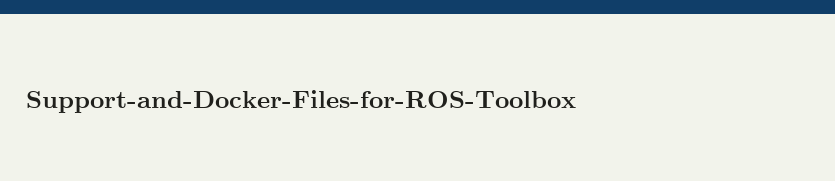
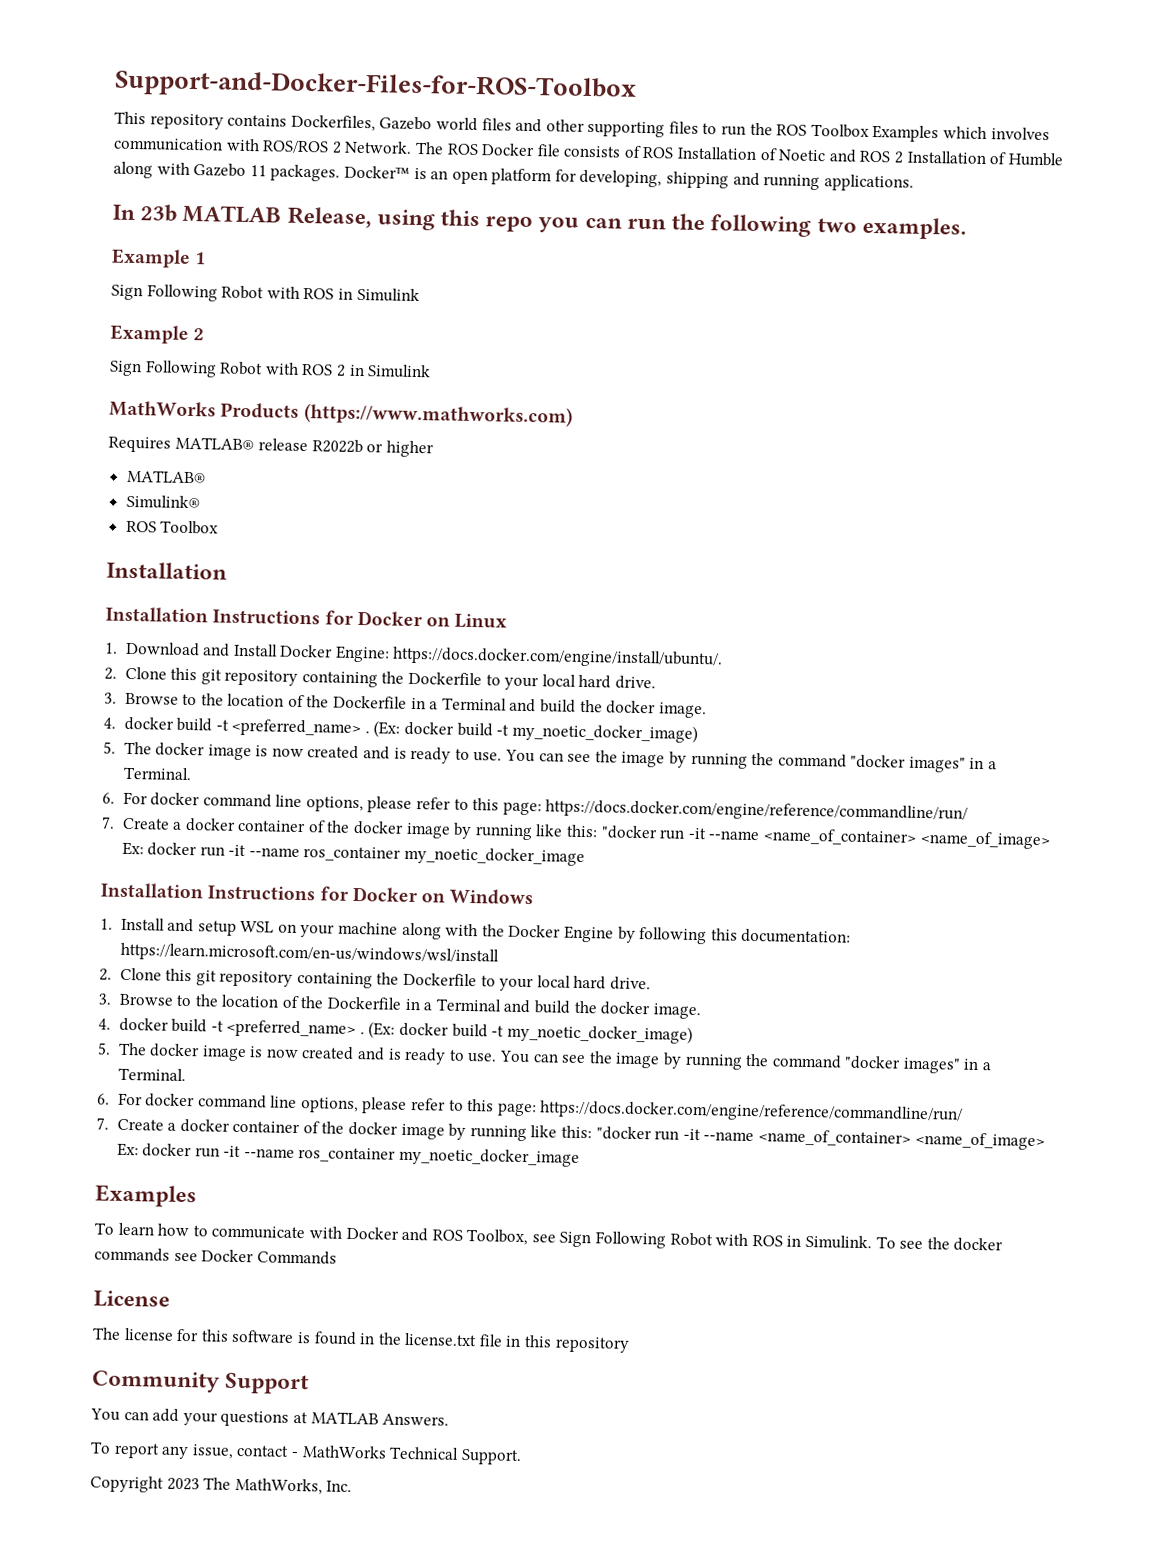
+ This repository contains Dockerfiles, Gazebo world files and other supporting files to run the ROS Toolbox Examples which involves communication with ROS/ROS 2 Network. The ROS Docker file consists of ROS Installation of Noetic and ROS 2 Installation of Humble along with Gazebo 11 packages. Docker™ is an open platform for developing, shipping and running applications.
+ In 23b MATLAB Release, using this repo you can run the following two examples.
+ Example 1
+ Sign Following Robot with ROS in Simulink
+ Example 2
+ Sign Following Robot with ROS 2 in Simulink
+ MathWorks Products (https://www.mathworks.com)
+ Requires MATLAB® release R2022b or higher
+ MATLAB®
+ Simulink®
+ ROS Toolbox
+ Installation
+ Installation Instructions for Docker on Linux
+ 1. Download and Install Docker Engine: https://docs.docker.com/engine/install/ubuntu/.
+ 2. Clone this git repository containing the Dockerfile to your local hard drive.
+ 3. Browse to the location of the Dockerfile in a Terminal and build the docker image.
+ 4. docker build -t <preferred_name> . (Ex: docker build -t my_noetic_docker_image)
+ 5. The docker image is now created and is ready to use. You can see the image by running the command "docker images" in a Terminal.
+ 6. For docker command line options, please refer to this page: https://docs.docker.com/engine/reference/commandline/run/
+ 7. Create a docker container of the docker image by running like this: "docker run -it --name <name_of_container> <name_of_image> Ex: docker run -it --name ros_container my_noetic_docker_image
+ Installation Instructions for Docker on Windows
+ 1. Install and setup WSL on your machine along with the Docker Engine by following this documentation: https://learn.microsoft.com/en-us/windows/wsl/install
+ 2. Clone this git repository containing the Dockerfile to your local hard drive.
+ 3. Browse to the location of the Dockerfile in a Terminal and build the docker image.
+ 4. docker build -t <preferred_name> . (Ex: docker build -t my_noetic_docker_image)
+ 5. The docker image is now created and is ready to use. You can see the image by running the command "docker images" in a Terminal.
+ 6. For docker command line options, please refer to this page: https://docs.docker.com/engine/reference/commandline/run/
+ 7. Create a docker container of the docker image by running like this: "docker run -it --name <name_of_container> <name_of_image> Ex: docker run -it --name ros_container my_noetic_docker_image
+ Examples
+ To learn how to communicate with Docker and ROS Toolbox, see Sign Following Robot with ROS in Simulink. To see the docker commands see Docker Commands
+ License
+ The license for this software is found in the license.txt file in this repository
+ Community Support
+ You can add your questions at MATLAB Answers.
+ To report any issue, contact - MathWorks Technical Support.
+ Copyright 2023 The MathWorks, Inc.

